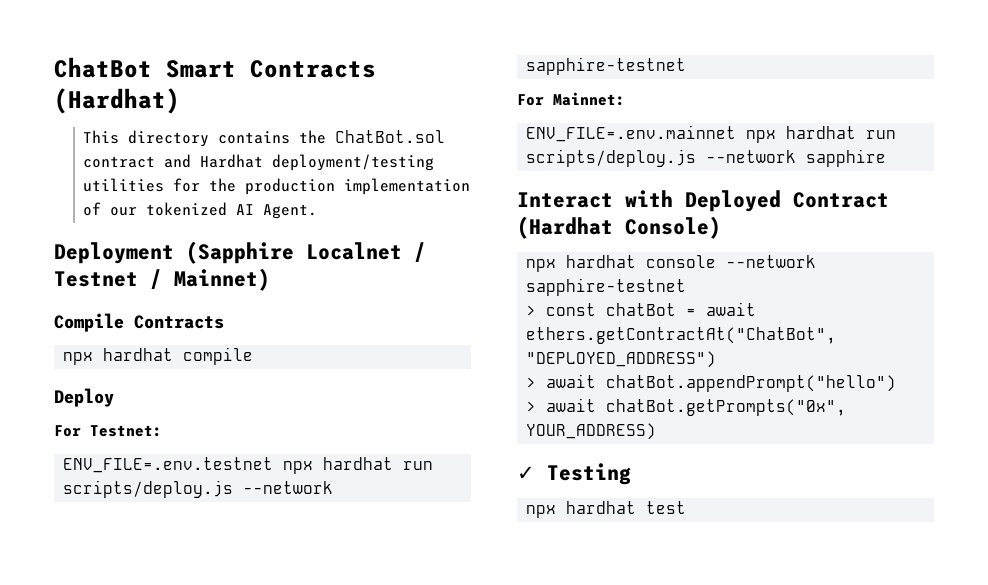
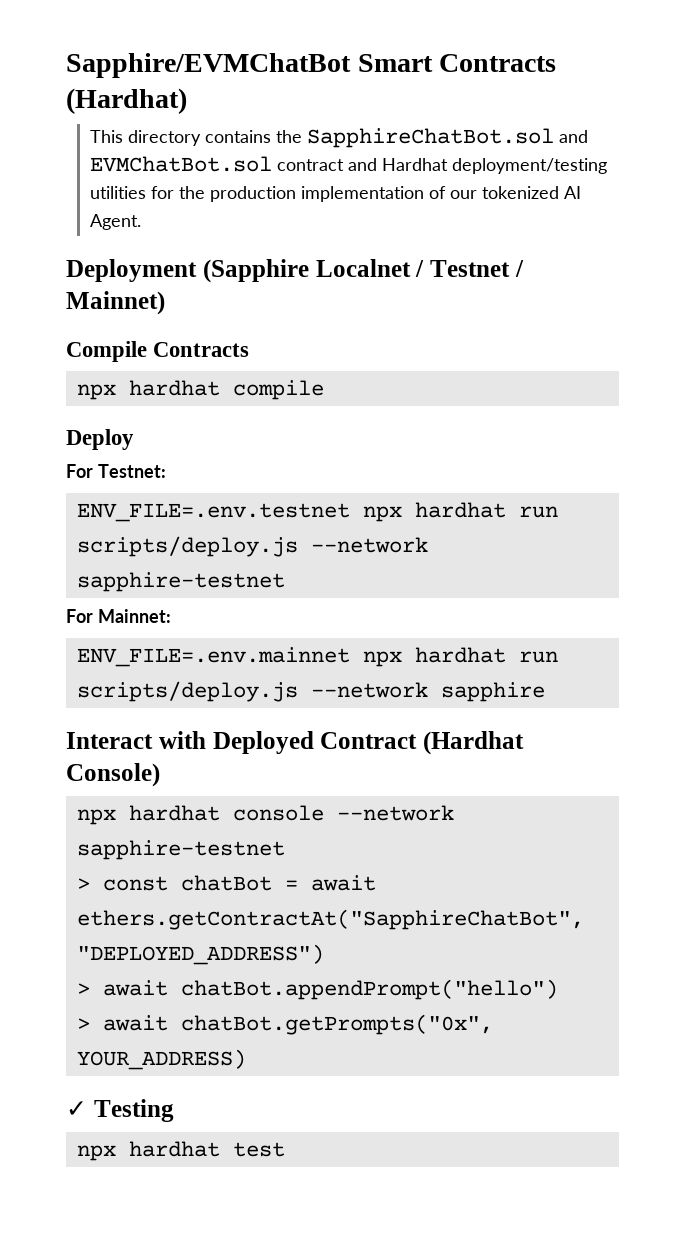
- ChatBot Smart Contracts (Hardhat)
+ Sapphire/EVMChatBot Smart Contracts (Hardhat)
- This directory contains the ChatBot.sol contract and Hardhat deployment/testing utilities for the production implementation of our tokenized AI Agent.
+ This directory contains the SapphireChatBot.sol and EVMChatBot.sol contract and Hardhat deployment/testing utilities for the production implementation of our tokenized AI Agent.
- > const chatBot = await ethers.getContractAt("ChatBot", "DEPLOYED_ADDRESS")
+ > const chatBot = await ethers.getContractAt("SapphireChatBot", "DEPLOYED_ADDRESS")

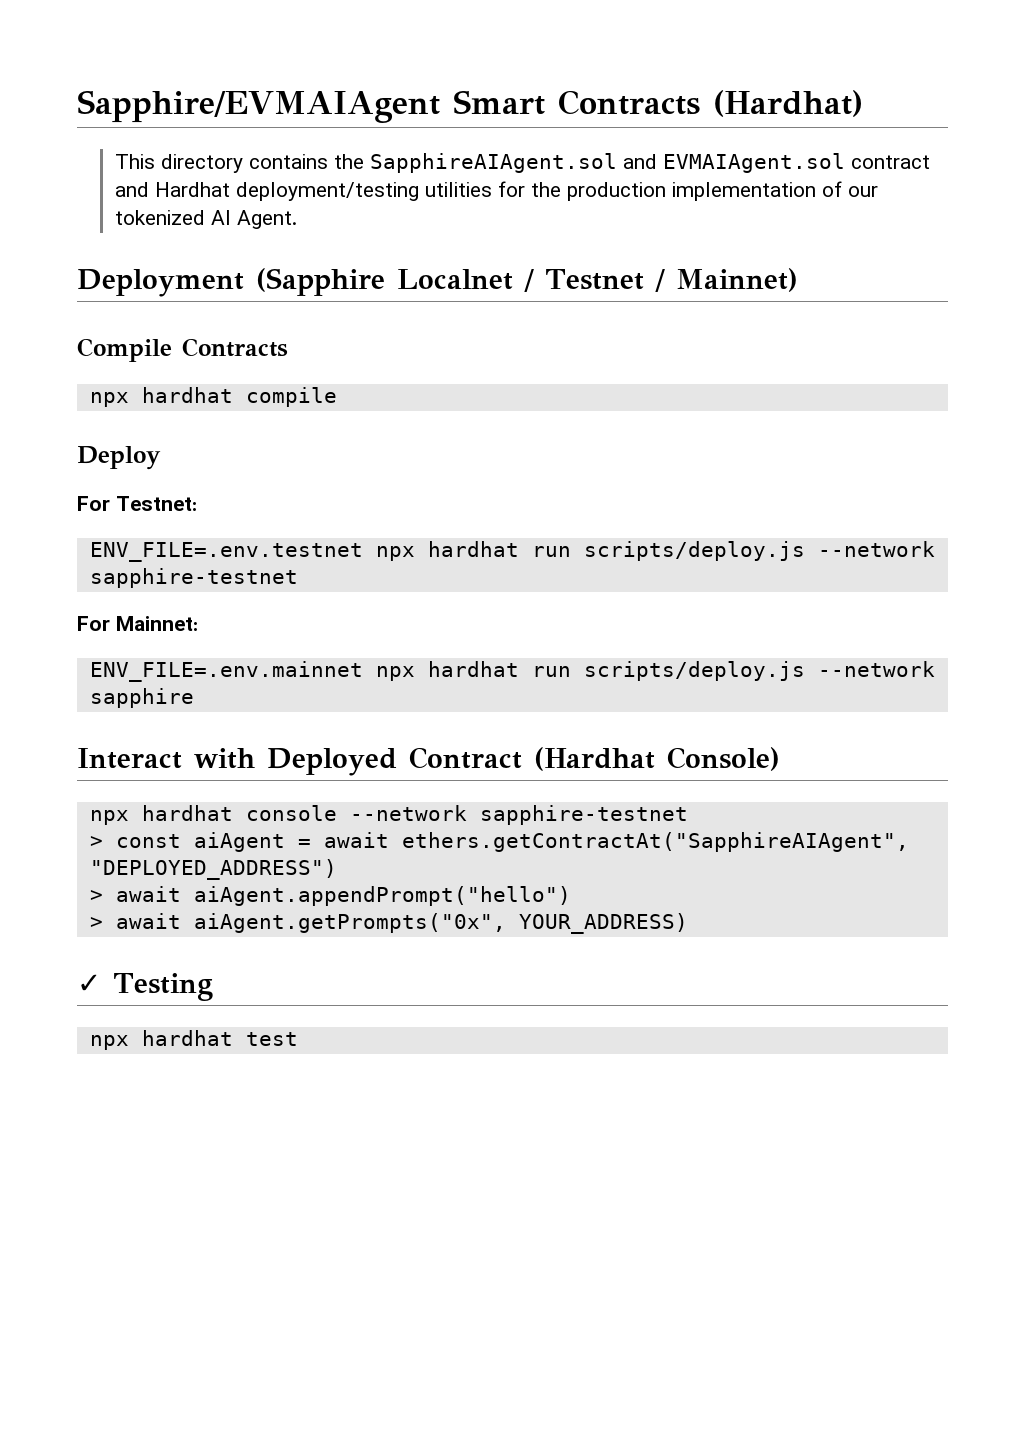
- Sapphire/EVMChatBot Smart Contracts (Hardhat)
+ Sapphire/EVMAIAgent Smart Contracts (Hardhat)
- This directory contains the SapphireChatBot.sol and EVMChatBot.sol contract and Hardhat deployment/testing utilities for the production implementation of our tokenized AI Agent.
+ This directory contains the SapphireAIAgent.sol and EVMAIAgent.sol contract and Hardhat deployment/testing utilities for the production implementation of our tokenized AI Agent.
- > const chatBot = await ethers.getContractAt("SapphireChatBot", "DEPLOYED_ADDRESS")
+ > const aiAgent = await ethers.getContractAt("SapphireAIAgent", "DEPLOYED_ADDRESS")
- > await chatBot.appendPrompt("hello")
- > await chatBot.getPrompts("0x", YOUR_ADDRESS)
+ > await aiAgent.appendPrompt("hello")
+ > await aiAgent.getPrompts("0x", YOUR_ADDRESS)

